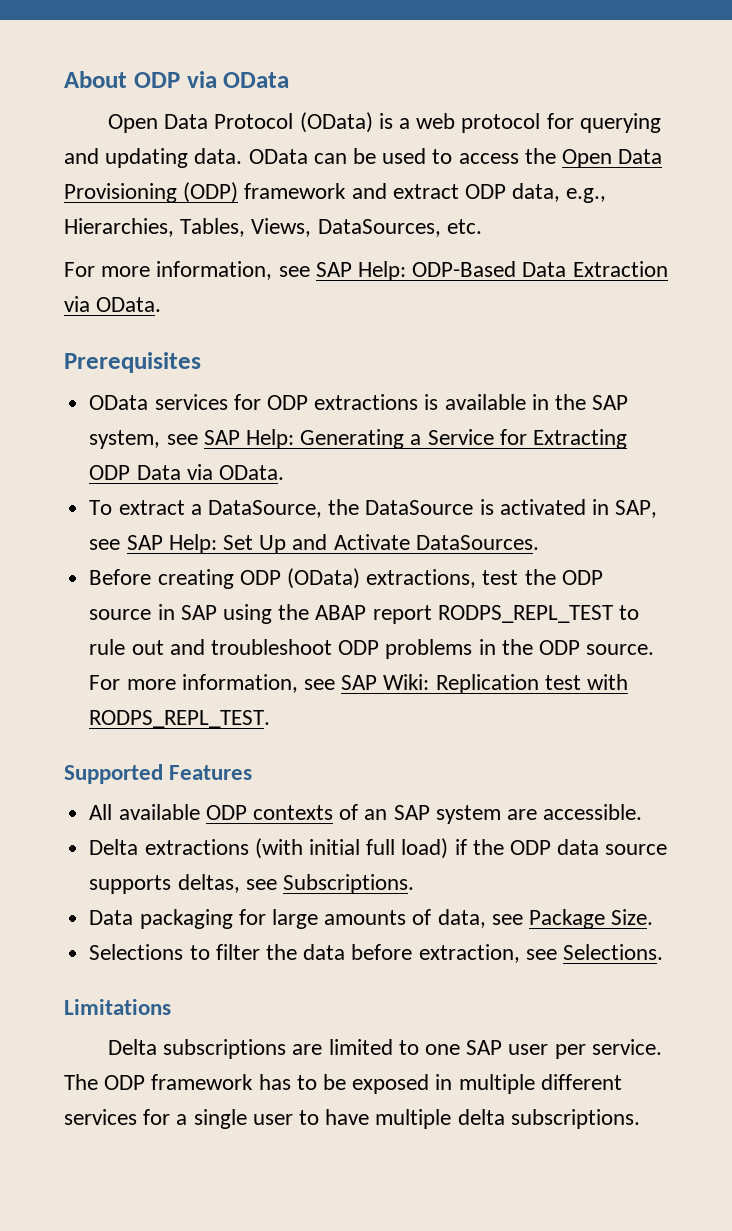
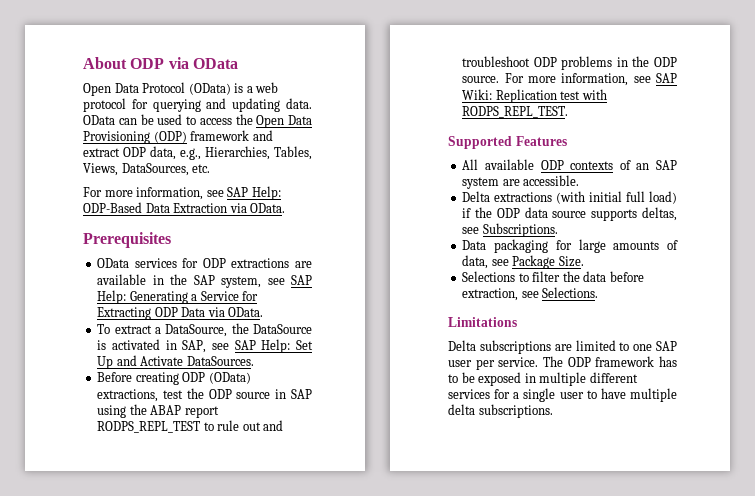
- OData services for ODP extractions is available in the SAP system, see SAP Help: Generating a Service for Extracting ODP Data via OData.
+ OData services for ODP extractions are available in the SAP system, see SAP Help: Generating a Service for Extracting ODP Data via OData.

